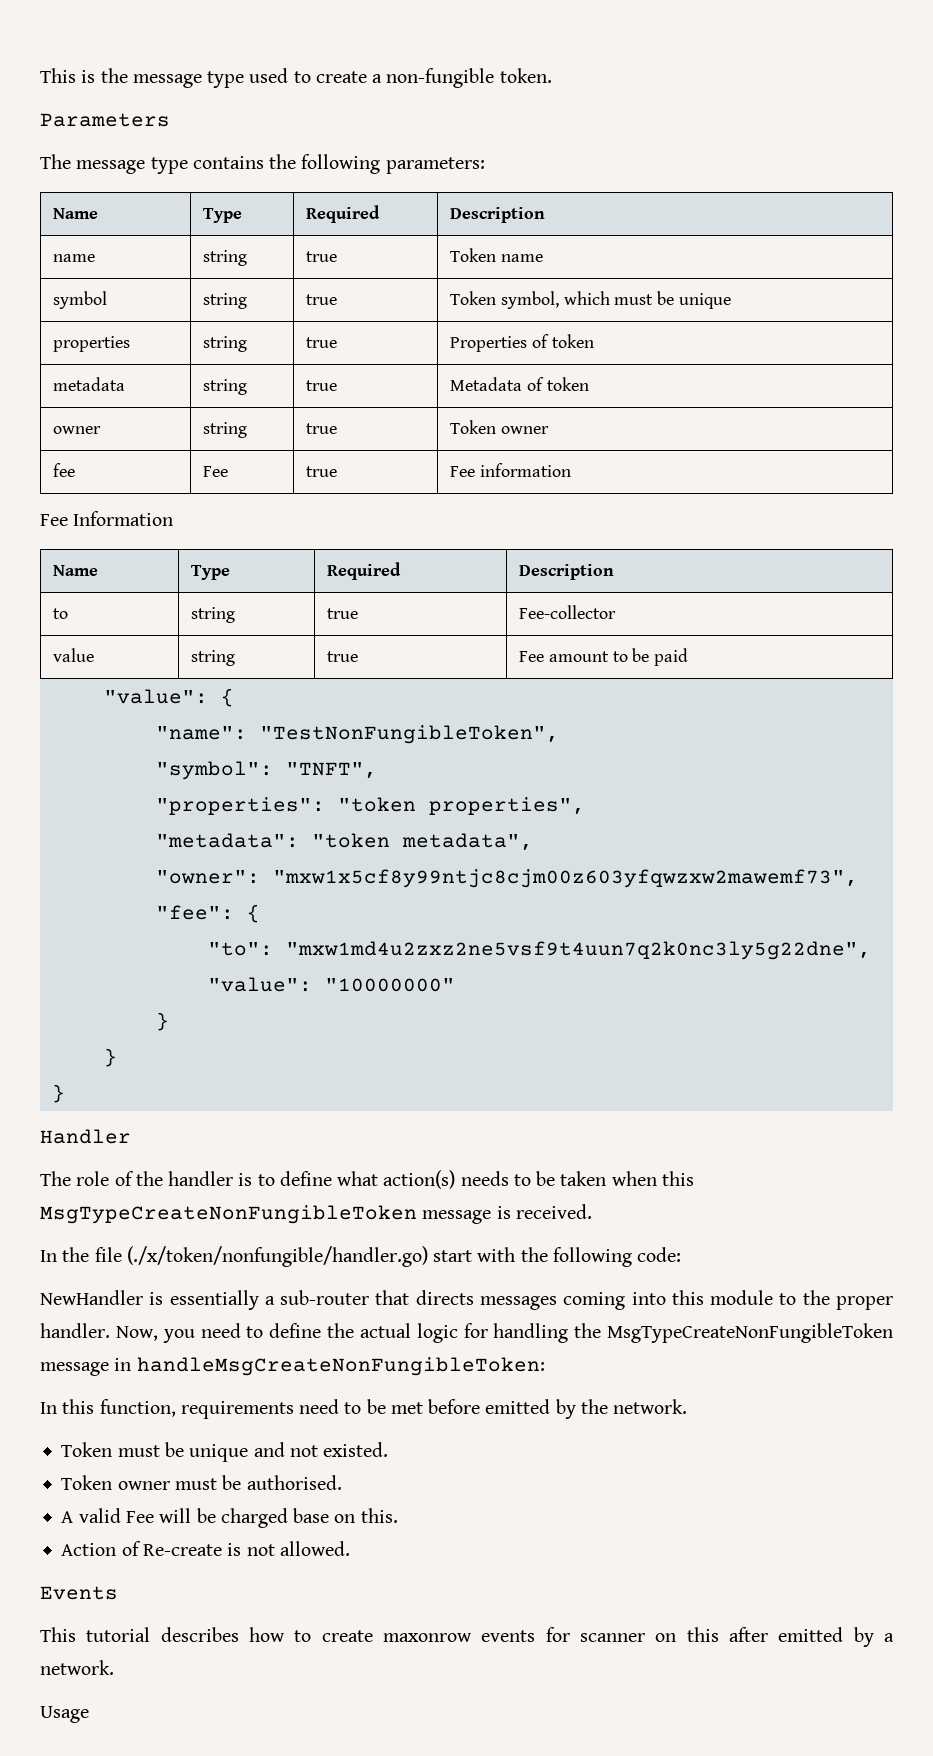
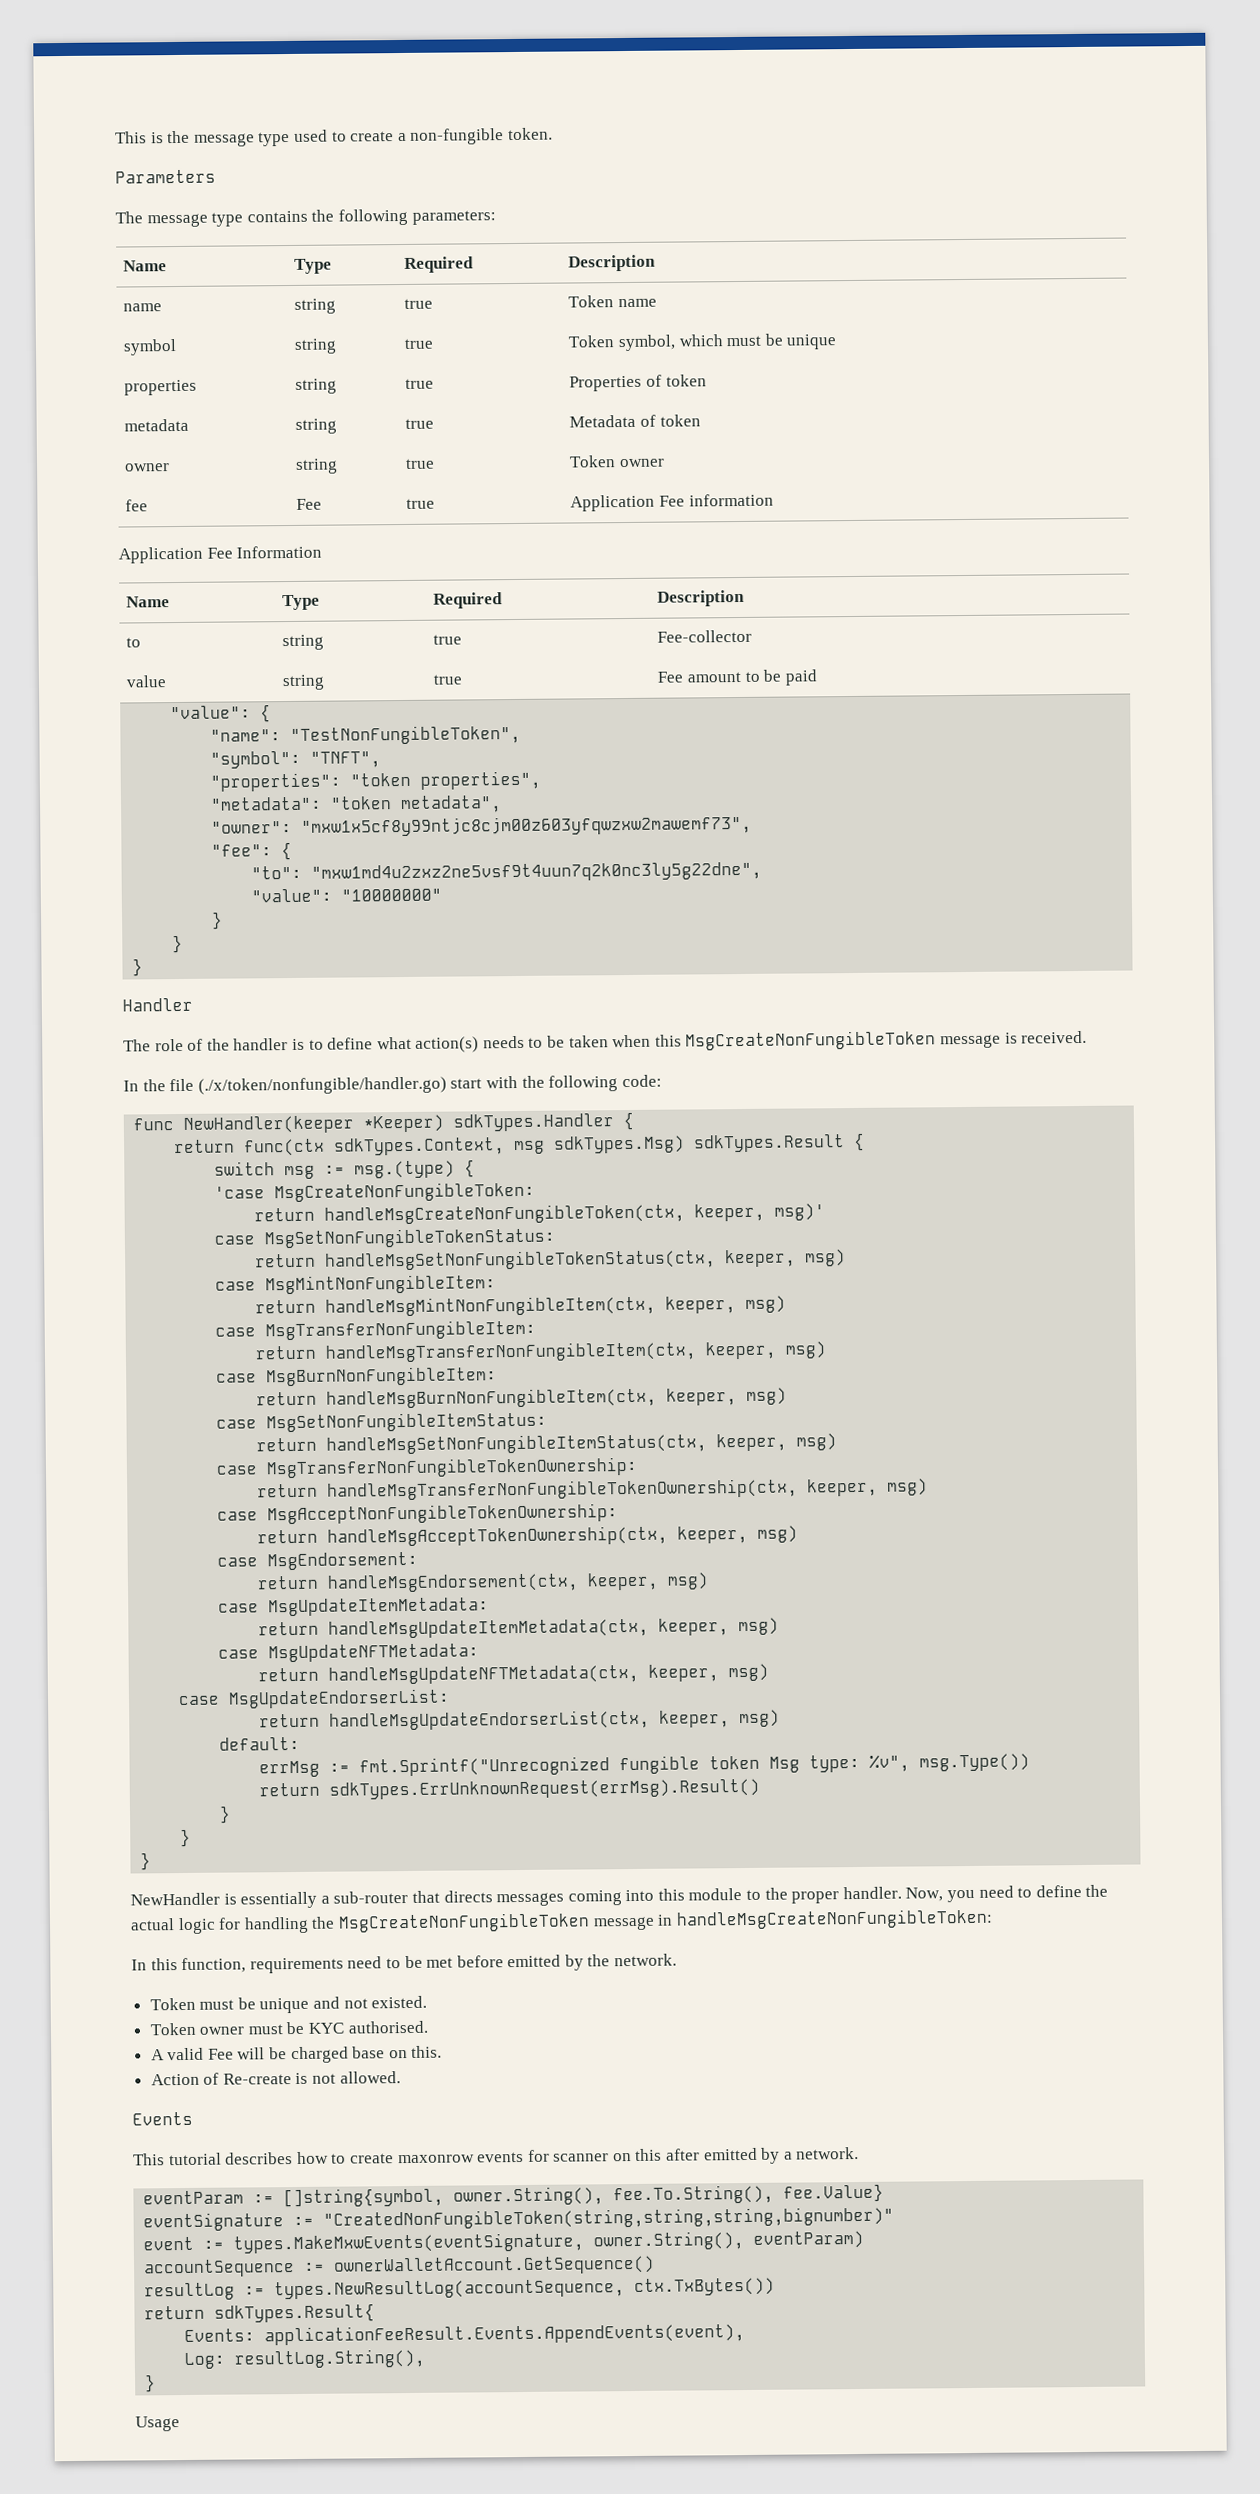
- fee | Fee | true | Fee information
+ fee | Fee | true | Application Fee information
- Fee Information
+ Application Fee Information
- The role of the handler is to define what action(s) needs to be taken when this MsgTypeCreateNonFungibleToken message is received.
+ The role of the handler is to define what action(s) needs to be taken when this MsgCreateNonFungibleToken message is received.
+ func NewHandler(keeper *Keeper) sdkTypes.Handler {
+ return func(ctx sdkTypes.Context, msg sdkTypes.Msg) sdkTypes.Result {
+ switch msg := msg.(type) {
+ 'case MsgCreateNonFungibleToken:
+ return handleMsgCreateNonFungibleToken(ctx, keeper, msg)'
+ case MsgSetNonFungibleTokenStatus:
+ return handleMsgSetNonFungibleTokenStatus(ctx, keeper, msg)
+ case MsgMintNonFungibleItem:
+ return handleMsgMintNonFungibleItem(ctx, keeper, msg)
+ case MsgTransferNonFungibleItem:
+ return handleMsgTransferNonFungibleItem(ctx, keeper, msg)
+ case MsgBurnNonFungibleItem:
+ return handleMsgBurnNonFungibleItem(ctx, keeper, msg)
+ case MsgSetNonFungibleItemStatus:
+ return handleMsgSetNonFungibleItemStatus(ctx, keeper, msg)
+ case MsgTransferNonFungibleTokenOwnership:
+ return handleMsgTransferNonFungibleTokenOwnership(ctx, keeper, msg)
+ case MsgAcceptNonFungibleTokenOwnership:
+ return handleMsgAcceptTokenOwnership(ctx, keeper, msg)
+ case MsgEndorsement:
+ return handleMsgEndorsement(ctx, keeper, msg)
+ case MsgUpdateItemMetadata:
+ return handleMsgUpdateItemMetadata(ctx, keeper, msg)
+ case MsgUpdateNFTMetadata:
+ return handleMsgUpdateNFTMetadata(ctx, keeper, msg)
+ case MsgUpdateEndorserList:
+ return handleMsgUpdateEndorserList(ctx, keeper, msg)
+ default:
+ errMsg := fmt.Sprintf("Unrecognized fungible token Msg type: %v", msg.Type())
+ return sdkTypes.ErrUnknownRequest(errMsg).Result()
+ }
+ }
+ }
- Now, you need to define the actual logic for handling the MsgTypeCreateNonFungibleToken message in handleMsgCreateNonFungibleToken:
+ Now, you need to define the actual logic for handling the MsgCreateNonFungibleToken message in handleMsgCreateNonFungibleToken:
- Token owner must be authorised.
+ Token owner must be KYC authorised.
+ eventParam := []string{symbol, owner.String(), fee.To.String(), fee.Value}
+ eventSignature := "CreatedNonFungibleToken(string,string,string,bignumber)"
+ event := types.MakeMxwEvents(eventSignature, owner.String(), eventParam)
+ accountSequence := ownerWalletAccount.GetSequence()
+ resultLog := types.NewResultLog(accountSequence, ctx.TxBytes())
+ return sdkTypes.Result{
+ Events: applicationFeeResult.Events.AppendEvents(event),
+ Log: resultLog.String(),
+ }

